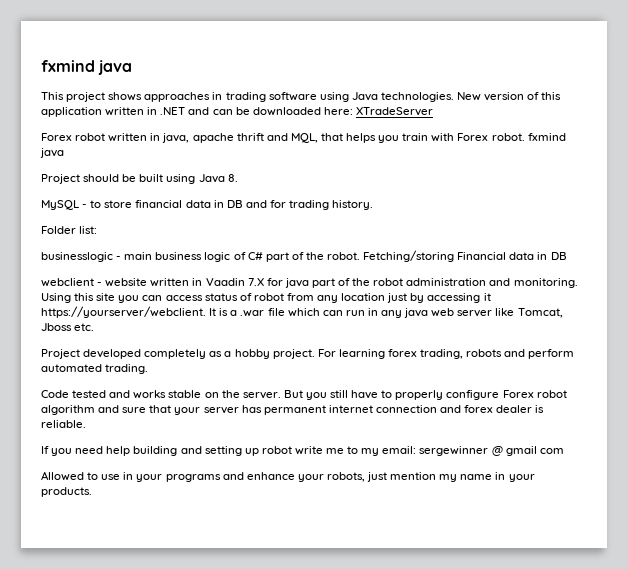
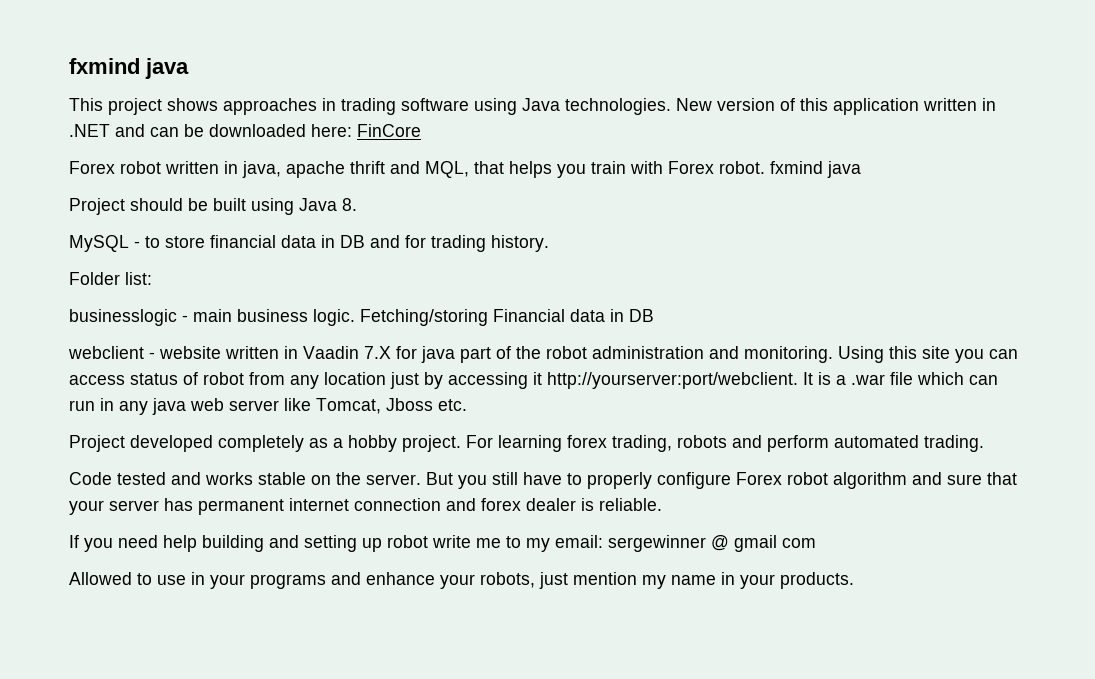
- New version of this application written in .NET and can be downloaded here: XTradeServer
+ New version of this application written in .NET and can be downloaded here: FinCore
- businesslogic - main business logic of C# part of the robot.
+ businesslogic - main business logic.
- Using this site you can access status of robot from any location just by accessing it https://yourserver/webclient.
+ Using this site you can access status of robot from any location just by accessing it http://yourserver:port/webclient.

